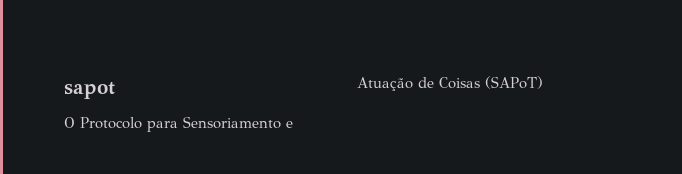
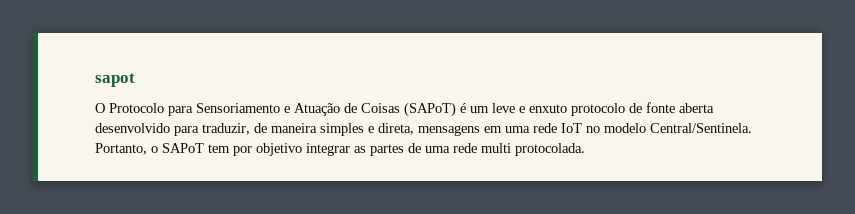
- O Protocolo para Sensoriamento e Atuação de Coisas (SAPoT)
+ O Protocolo para Sensoriamento e Atuação de Coisas (SAPoT) é um leve e enxuto protocolo de fonte aberta desenvolvido para traduzir, de maneira simples e direta, mensagens em uma rede IoT no modelo Central/Sentinela. Portanto, o SAPoT tem por objetivo integrar as partes de uma rede multi protocolada.

